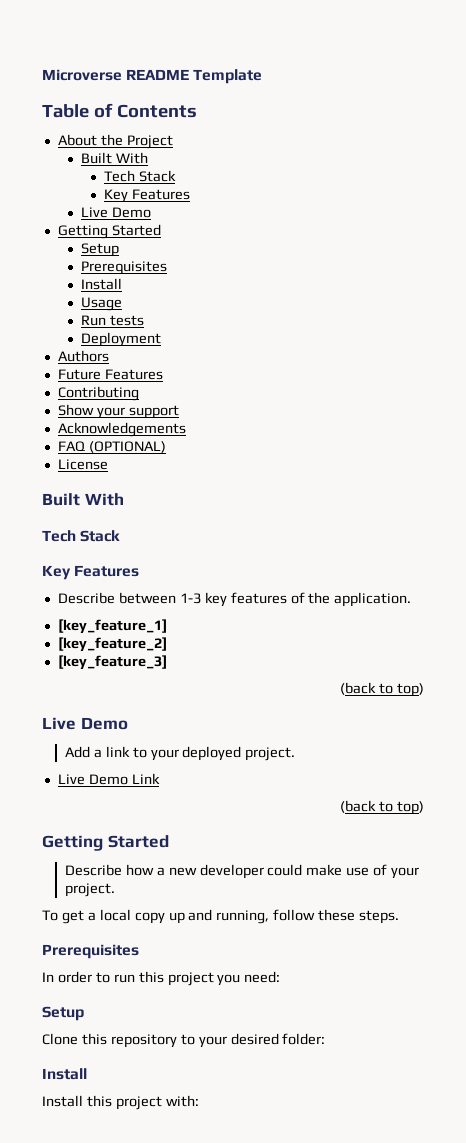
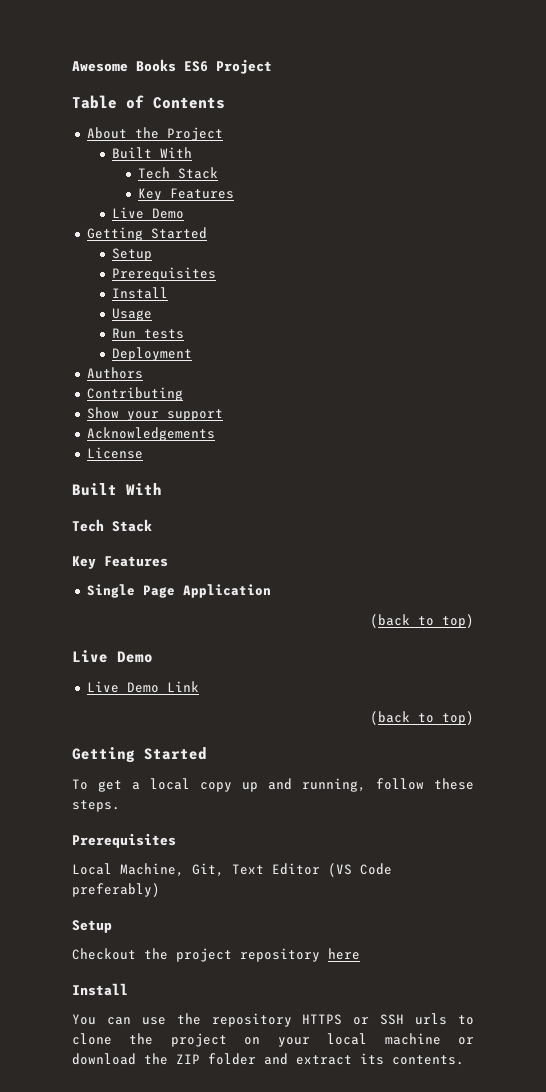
- Microverse README Template
+ Awesome Books ES6 Project
- Future Features
- FAQ (OPTIONAL)
- Describe between 1-3 key features of the application.
- [key_feature_1]
- [key_feature_2]
- [key_feature_3]
+ Single Page Application
- Add a link to your deployed project.
- Describe how a new developer could make use of your project.
- In order to run this project you need:
+ Local Machine, Git, Text Editor (VS Code preferably)
  Setup
- Clone this repository to your desired folder:
+ Checkout the project repository here
  Install
- Install this project with:
+ You can use the repository HTTPS or SSH urls to clone the project on your local machine or download the ZIP folder and extract its contents.

